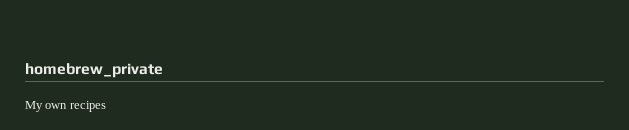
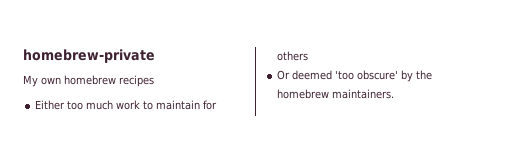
- homebrew_private
+ homebrew-private
- My own recipes
+ My own homebrew recipes
+ Either too much work to maintain for others
+ Or deemed 'too obscure' by the homebrew maintainers.

